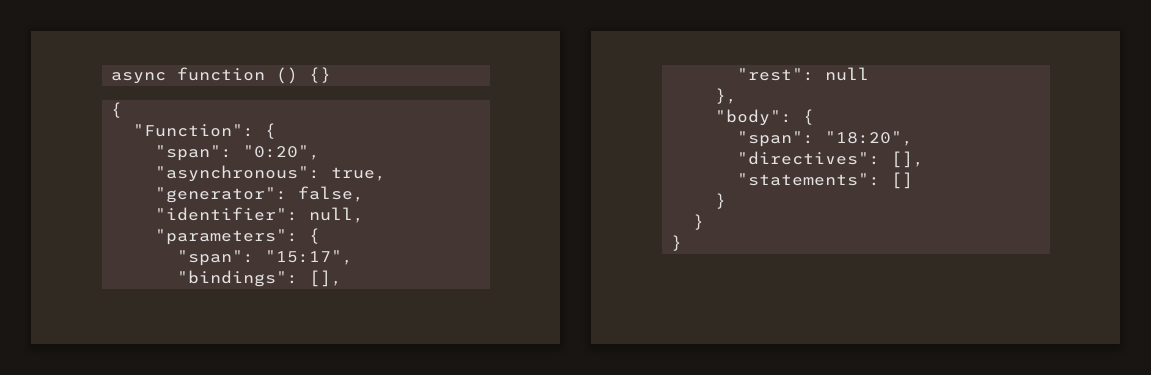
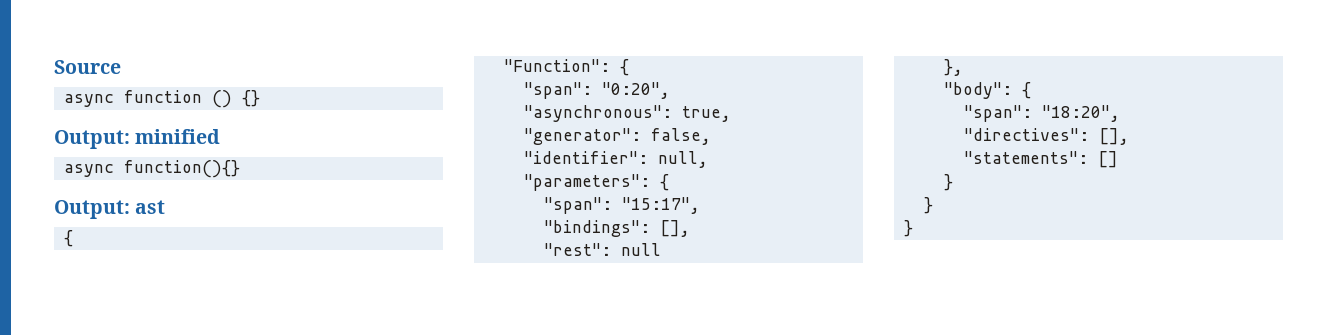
+ Source
+ Output: minified
+ async function(){}
+ Output: ast

